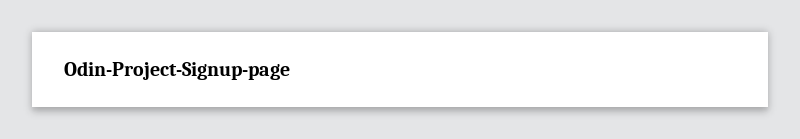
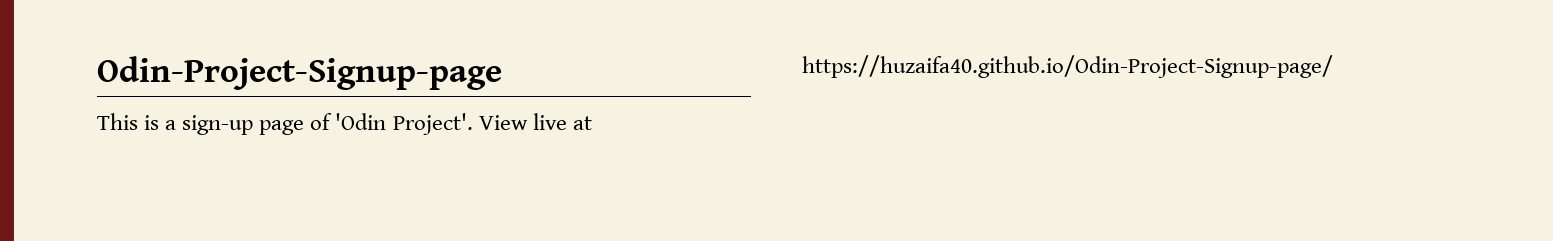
+ This is a sign-up page of 'Odin Project'. View live at https://huzaifa40.github.io/Odin-Project-Signup-page/

